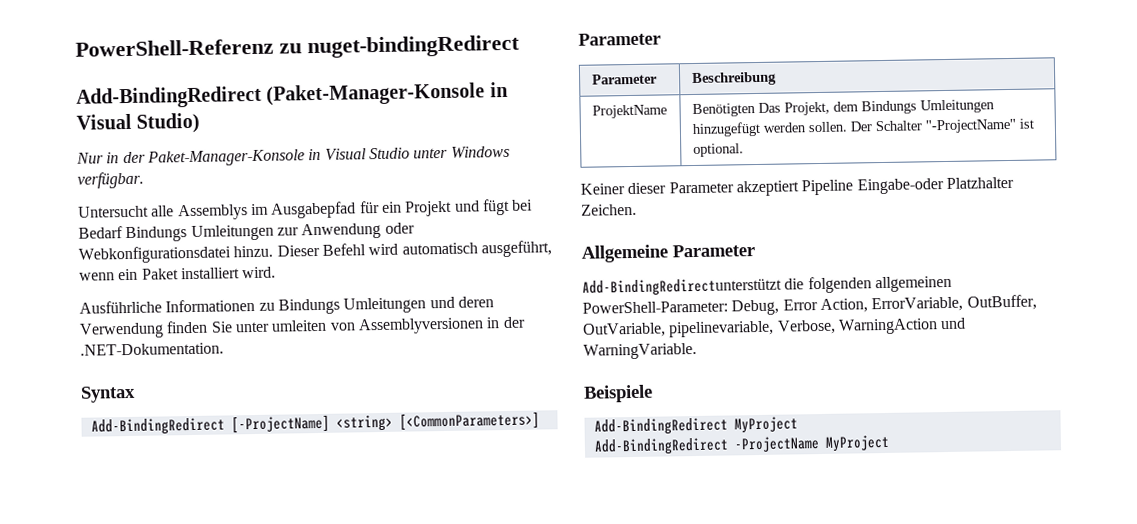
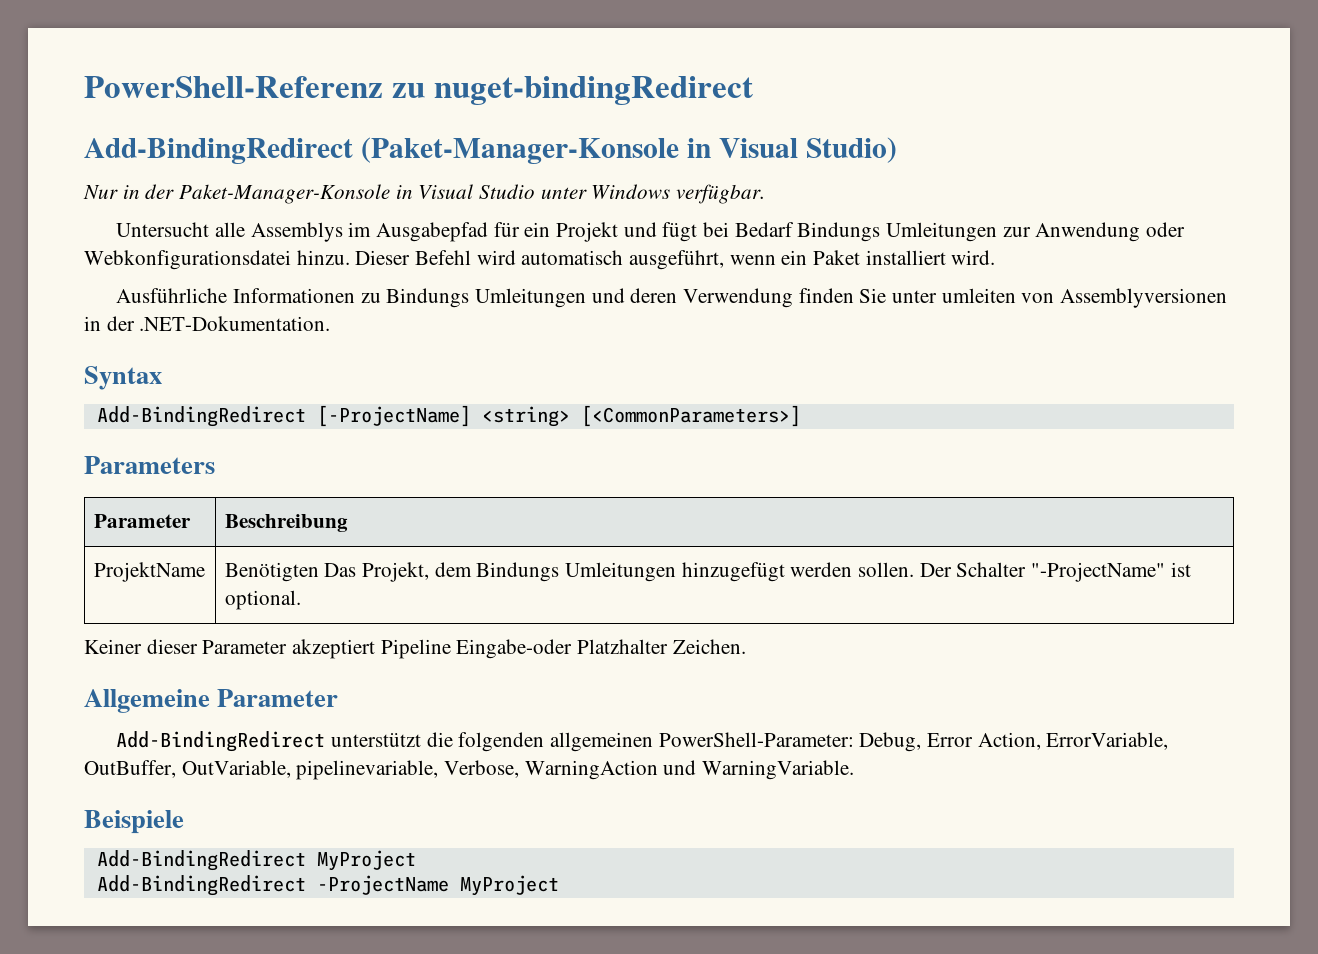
  Add-BindingRedirect [-ProjectName] <string> [<CommonParameters>]
- Parameter
+ Parameters
- Add-BindingRedirectunterstützt die folgenden allgemeinen PowerShell-Parameter: Debug, Error Action, ErrorVariable, OutBuffer, OutVariable, pipelinevariable, Verbose, WarningAction und WarningVariable.
+ Add-BindingRedirect unterstützt die folgenden allgemeinen PowerShell-Parameter: Debug, Error Action, ErrorVariable, OutBuffer, OutVariable, pipelinevariable, Verbose, WarningAction und WarningVariable.

